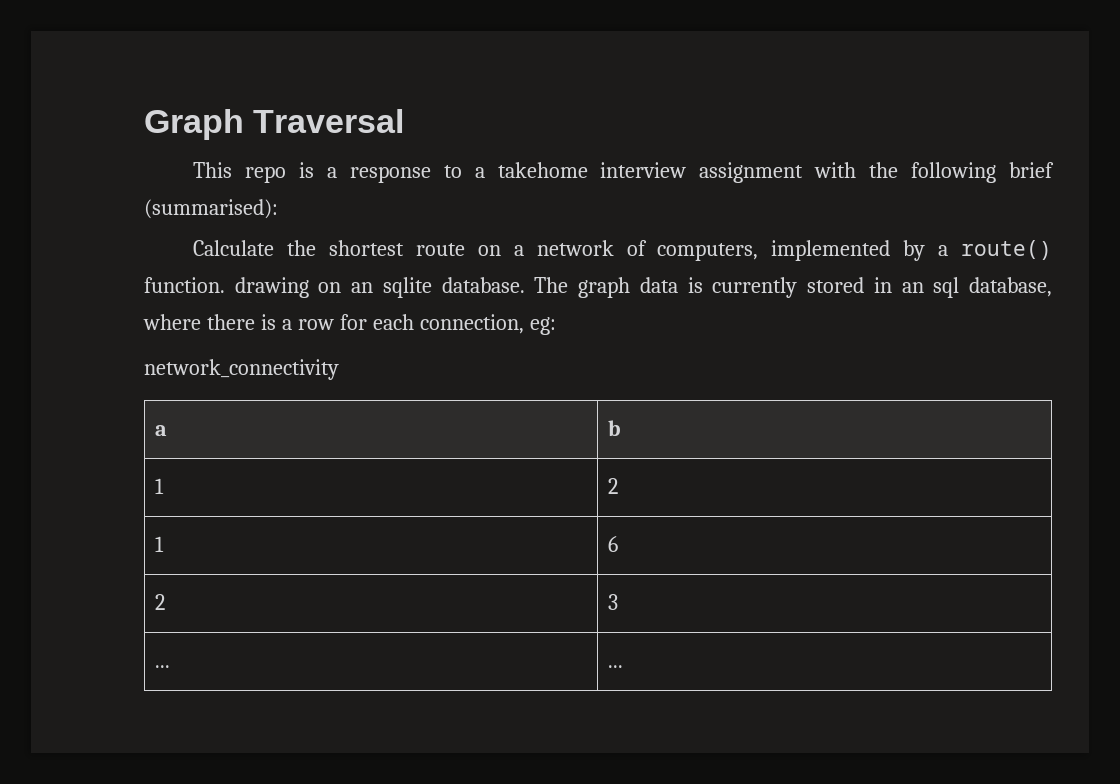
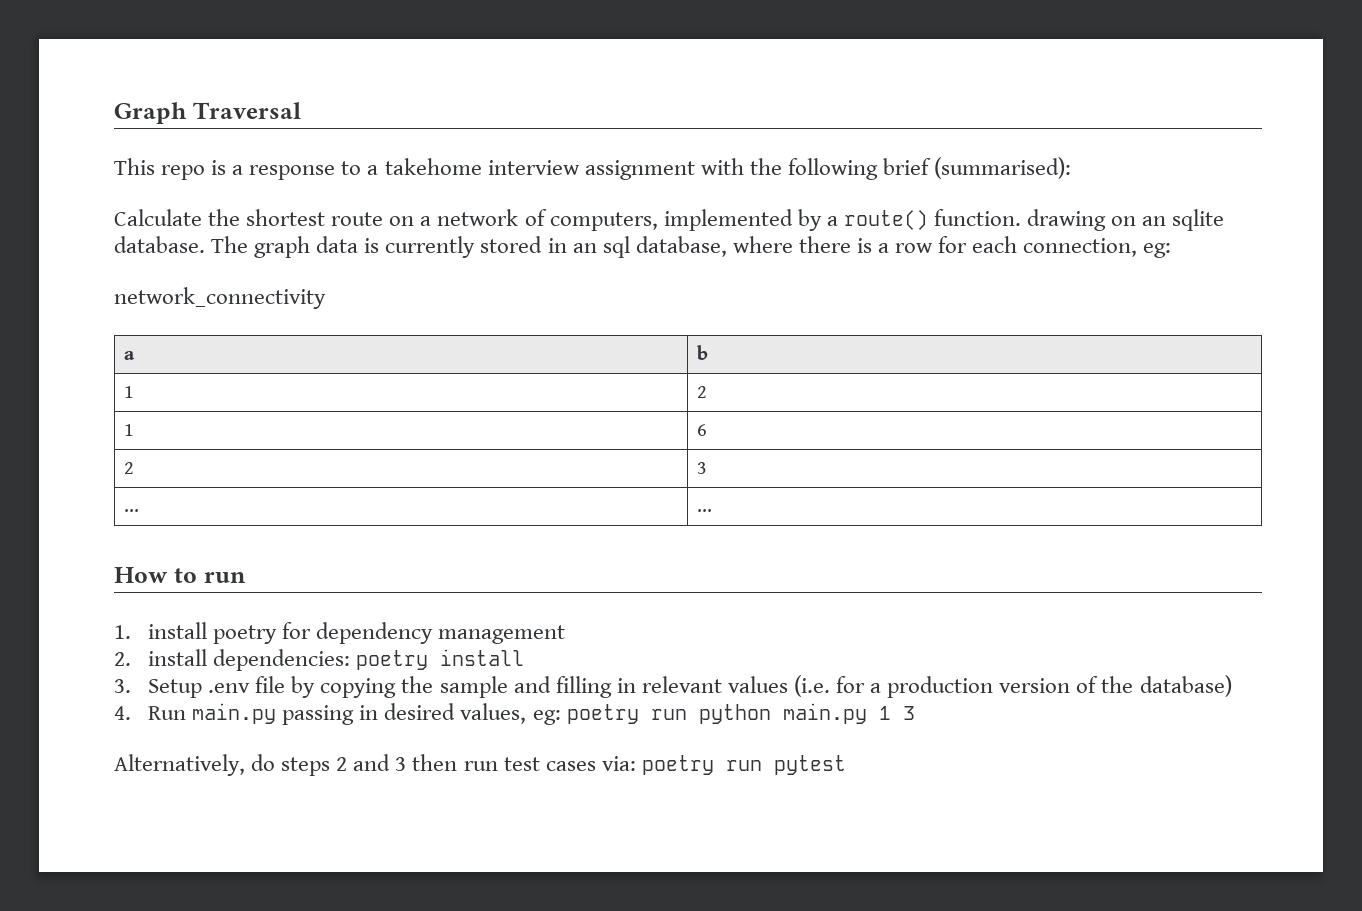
+ How to run
+ 1. install poetry for dependency management
+ 2. install dependencies: poetry install
+ 3. Setup .env file by copying the sample and filling in relevant values (i.e. for a production version of the database)
+ 4. Run main.py passing in desired values, eg: poetry run python main.py 1 3
+ Alternatively, do steps 2 and 3 then run test cases via: poetry run pytest

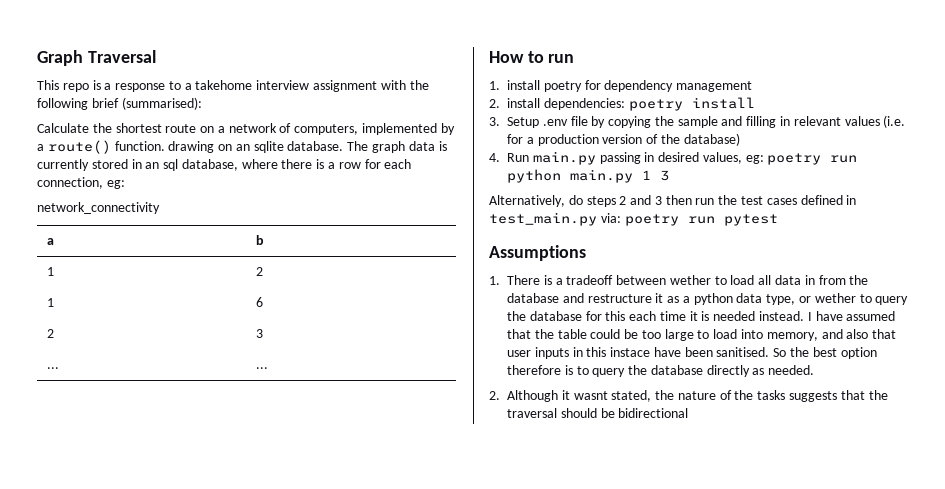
- Alternatively, do steps 2 and 3 then run test cases via: poetry run pytest
+ Alternatively, do steps 2 and 3 then run the test cases defined in test_main.py via: poetry run pytest
+ Assumptions
+ 1. There is a tradeoff between wether to load all data in from the database and restructure it as a python data type, or wether to query the database for this each time it is needed instead. I have assumed that the table could be too large to load into memory, and also that user inputs in this instace have been sanitised. So the best option therefore is to query the database directly as needed.
+ 2. Although it wasnt stated, the nature of the tasks suggests that the traversal should be bidirectional

